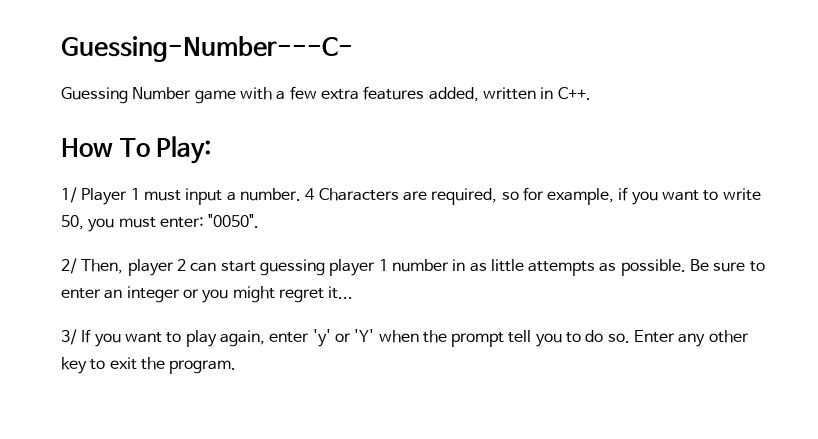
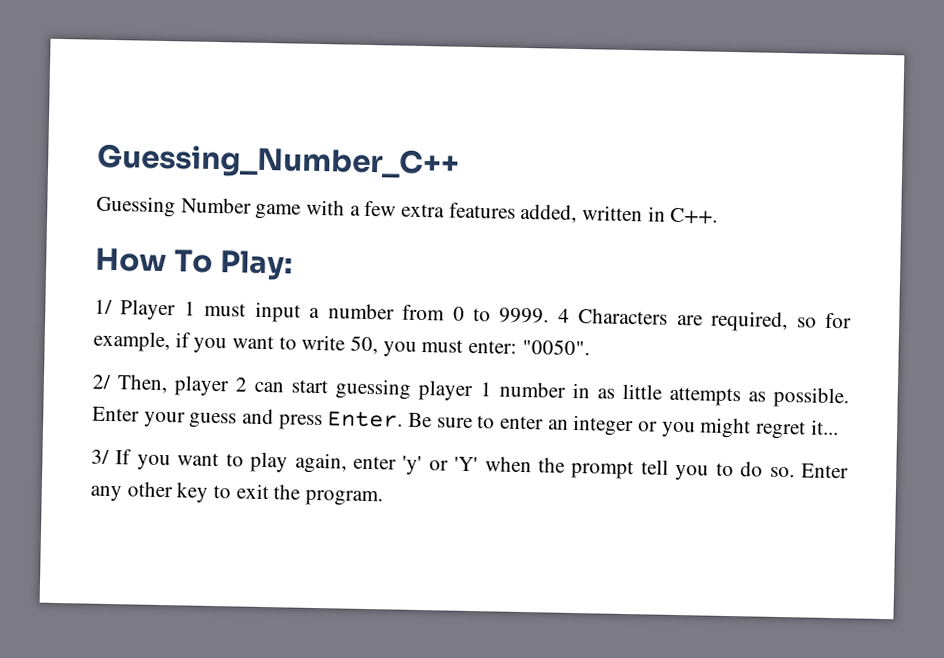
- Guessing-Number---C-
+ Guessing_Number_C++
- 1/ Player 1 must input a number.
+ 1/ Player 1 must input a number from 0 to 9999.
+ Enter your guess and press Enter.

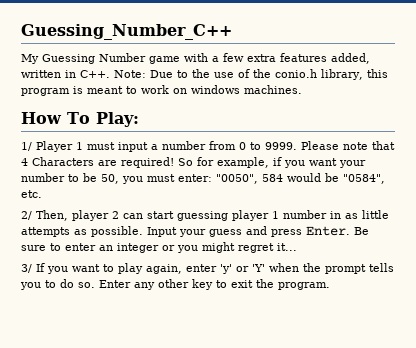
- Guessing Number game with a few extra features added, written in C++.
+ My Guessing Number game with a few extra features added, written in C++. Note: Due to the use of the conio.h library, this program is meant to work on windows machines.
- 4 Characters are required, so for example, if you want to write 50, you must enter: "0050".
+ Please note that 4 Characters are required! So for example, if you want your number to be 50, you must enter: "0050", 584 would be "0584", etc.
- Enter your guess and press Enter.
+ Input your guess and press Enter.
- 3/ If you want to play again, enter 'y' or 'Y' when the prompt tell you to do so.
+ 3/ If you want to play again, enter 'y' or 'Y' when the prompt tells you to do so.

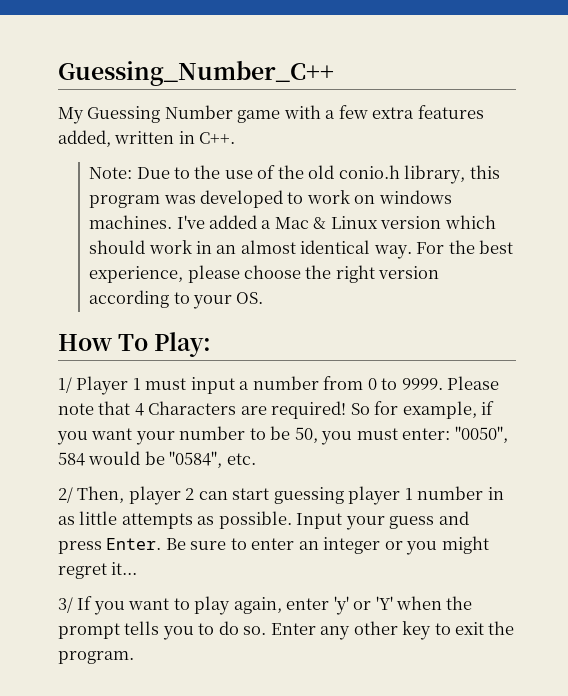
- My Guessing Number game with a few extra features added, written in C++. Note: Due to the use of the conio.h library, this program is meant to work on windows machines.
+ My Guessing Number game with a few extra features added, written in C++.
+ Note: Due to the use of the old conio.h library, this program was developed to work on windows machines. I've added a Mac & Linux version which should work in an almost identical way. For the best experience, please choose the right version according to your OS.

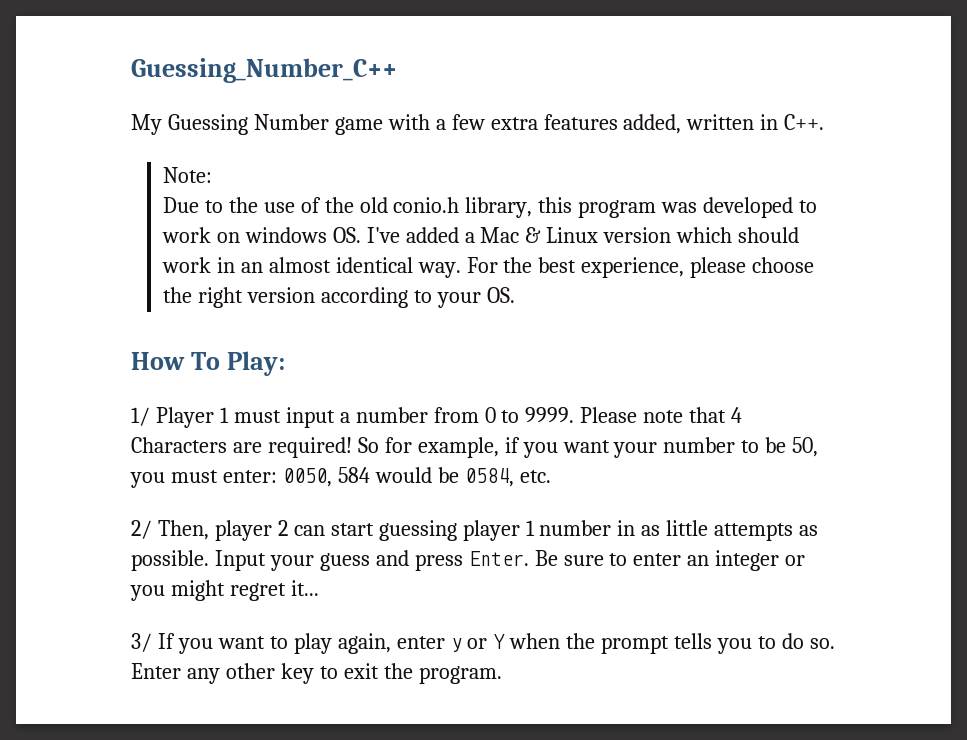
- Note: Due to the use of the old conio.h library, this program was developed to work on windows machines. I've added a Mac & Linux version which should work in an almost identical way.
+ Note:
+ Due to the use of the old conio.h library, this program was developed to work on windows OS. I've added a Mac & Linux version which should work in an almost identical way.
- So for example, if you want your number to be 50, you must enter: "0050", 584 would be "0584", etc.
+ So for example, if you want your number to be 50, you must enter: 0050, 584 would be 0584, etc.
- 3/ If you want to play again, enter 'y' or 'Y' when the prompt tells you to do so.
+ 3/ If you want to play again, enter y or Y when the prompt tells you to do so.

